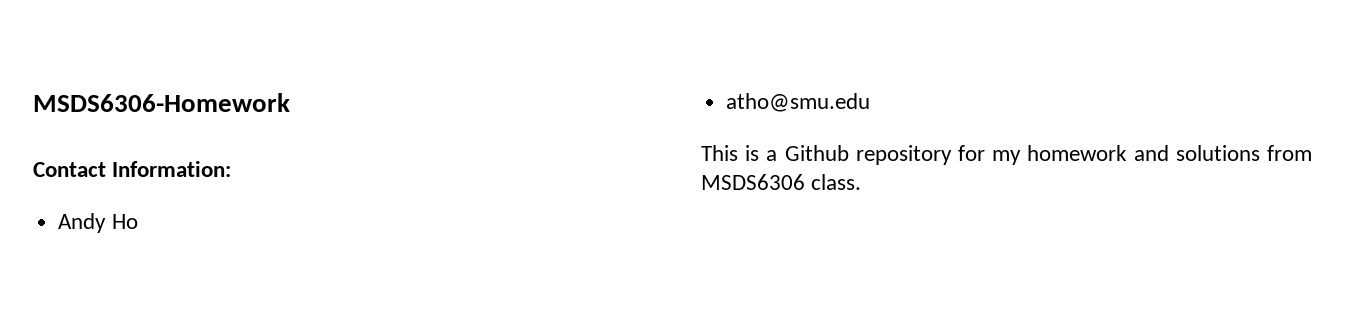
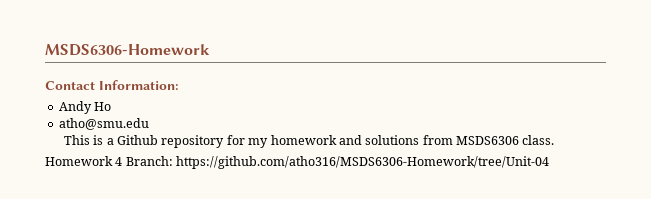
+ Homework 4 Branch: https://github.com/atho316/MSDS6306-Homework/tree/Unit-04

